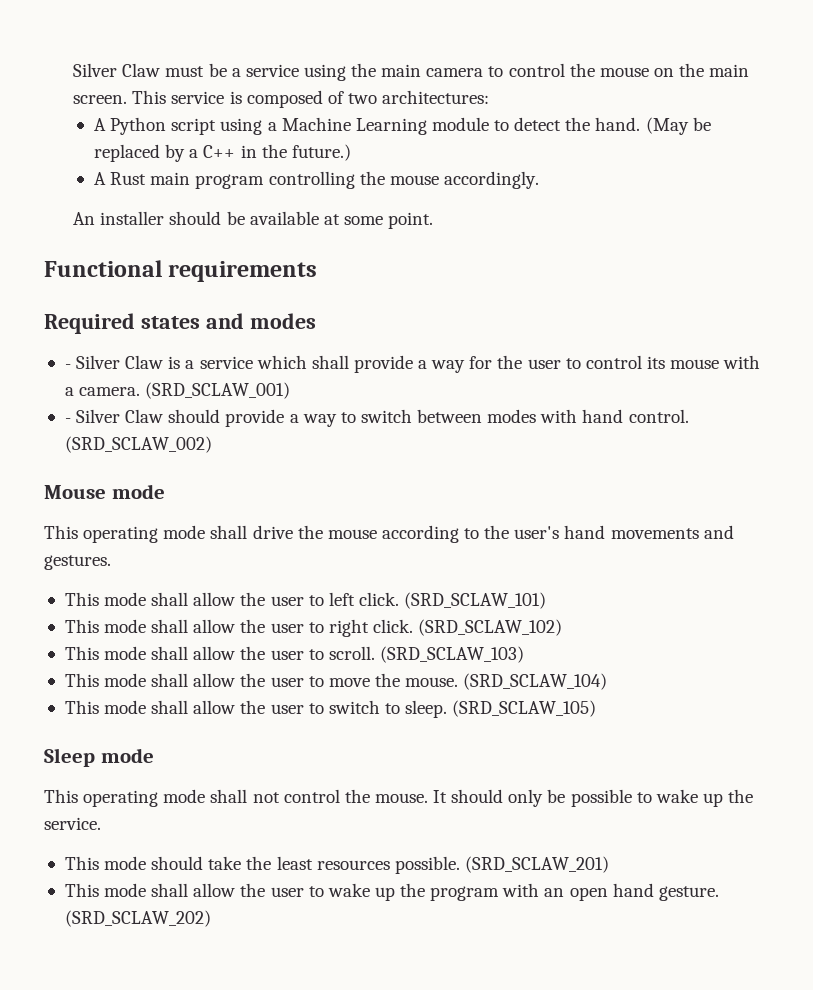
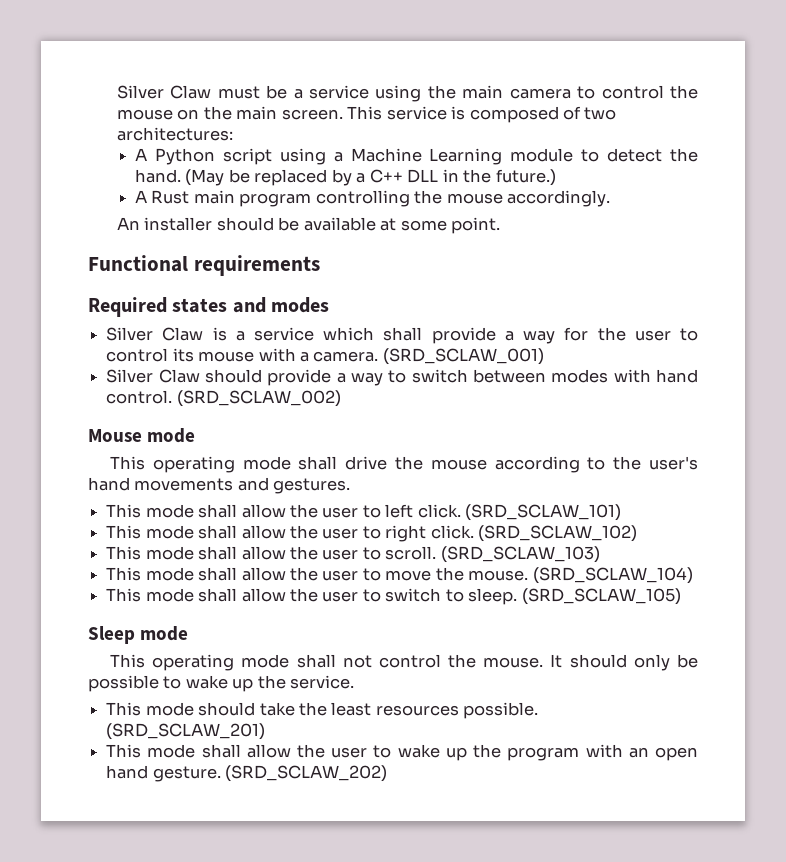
- (May be replaced by a C++ in the future.)
+ (May be replaced by a C++ DLL in the future.)
- - Silver Claw is a service which shall provide a way for the user to control its mouse with a camera.
+ Silver Claw is a service which shall provide a way for the user to control its mouse with a camera.
- - Silver Claw should provide a way to switch between modes with hand control.
+ Silver Claw should provide a way to switch between modes with hand control.

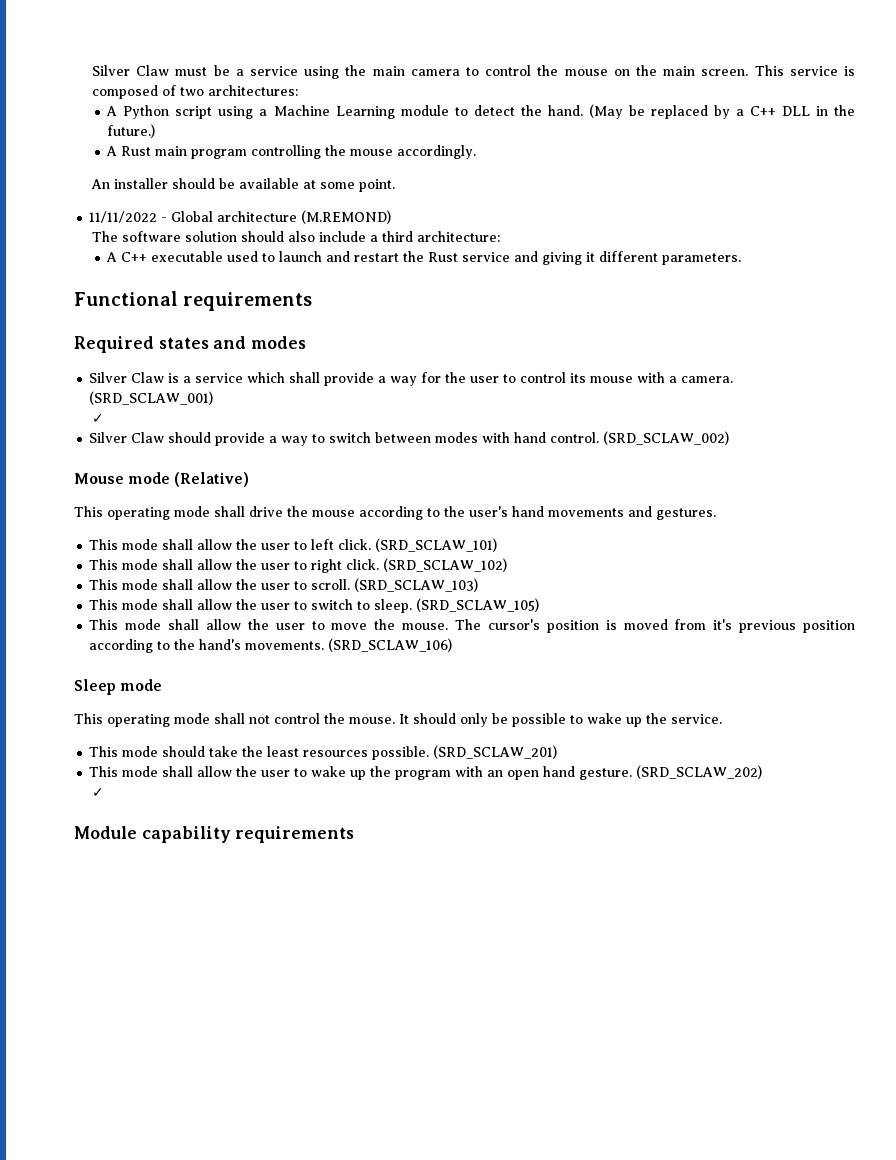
+ 11/11/2022 - Global architecture (M.REMOND)
+ The software solution should also include a third architecture:
+ A C++ executable used to launch and restart the Rust service and giving it different parameters.
  (SRD_SCLAW_001)
+ ✓
- Mouse mode
+ Mouse mode (Relative)
- This mode shall allow the user to move the mouse. (SRD_SCLAW_104)
  This mode shall allow the user to switch to sleep. (SRD_SCLAW_105)
+ This mode shall allow the user to move the mouse. The cursor's position is moved from it's previous position according to the hand's movements. (SRD_SCLAW_106)
  (SRD_SCLAW_202)
+ ✓
+ Module capability requirements

